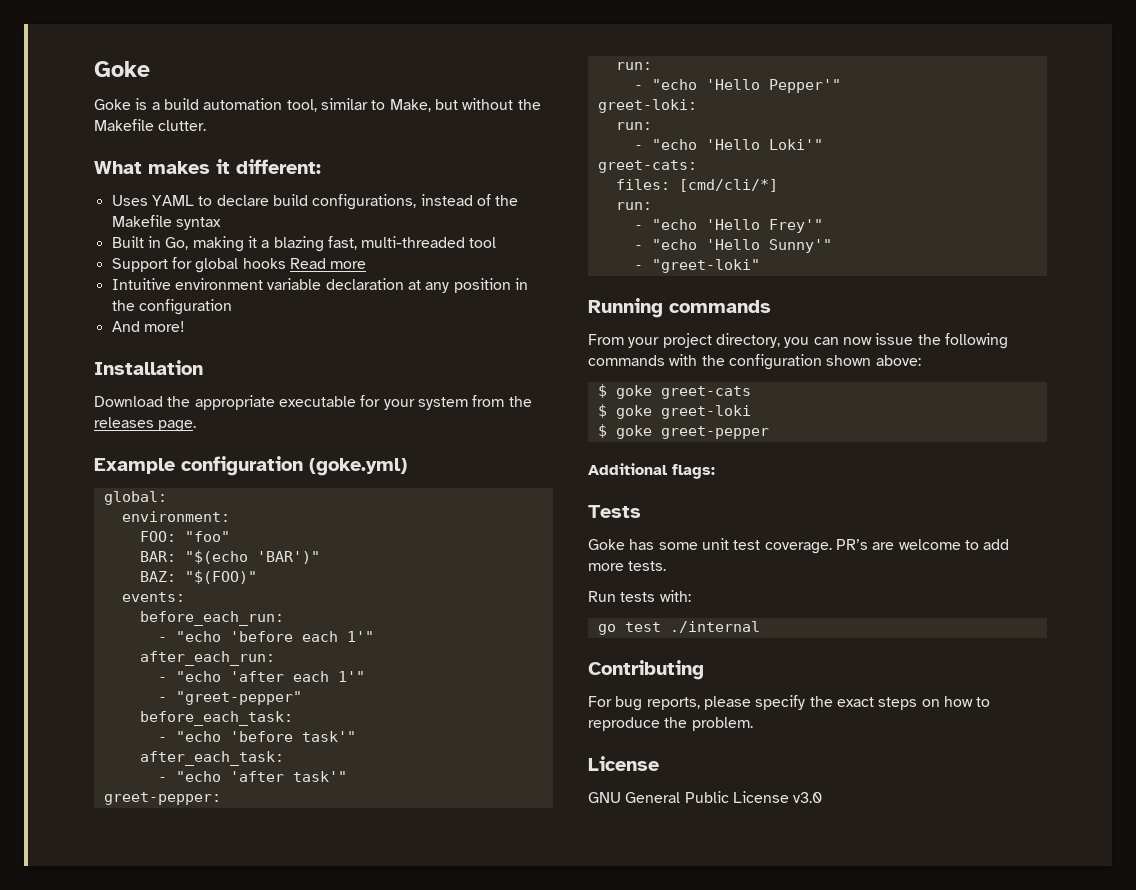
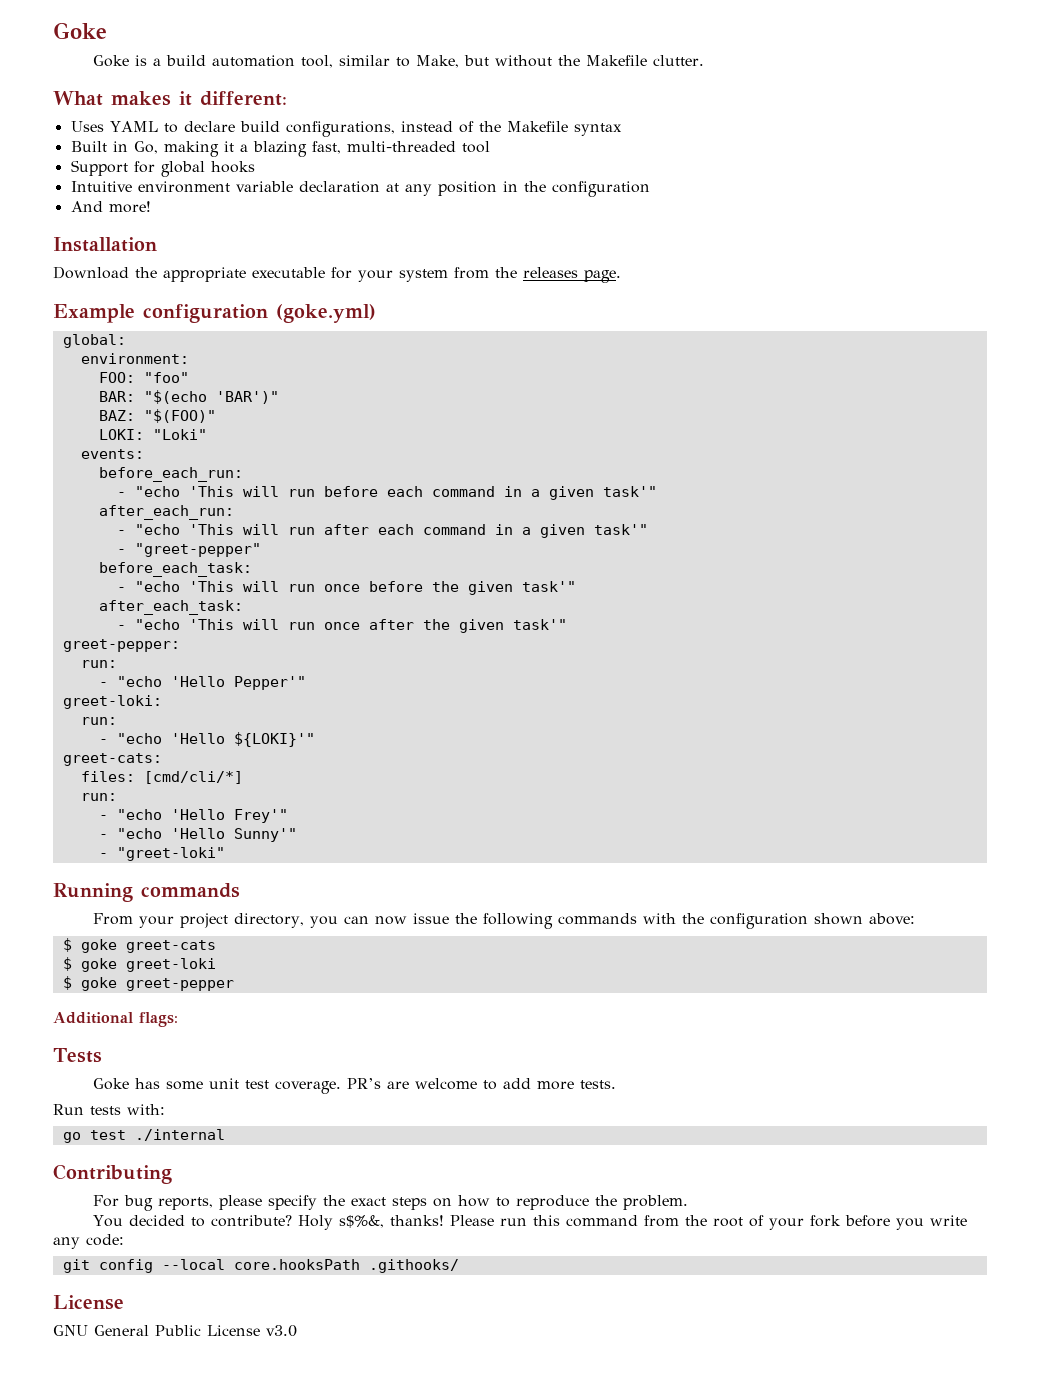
- Support for global hooks Read more
+ Support for global hooks
+ LOKI: "Loki"
- - "echo 'before each 1'"
+ - "echo 'This will run before each command in a given task'"
  after_each_run:
- - "echo 'after each 1'"
+ - "echo 'This will run after each command in a given task'"
- - "echo 'before task'"
+ - "echo 'This will run once before the given task'"
  after_each_task:
- - "echo 'after task'"
+ - "echo 'This will run once after the given task'"
- - "echo 'Hello Loki'"
+ - "echo 'Hello ${LOKI}'"
+ You decided to contribute? Holy s$%&, thanks! Please run this command from the root of your fork before you write any code:
+ git config --local core.hooksPath .githooks/

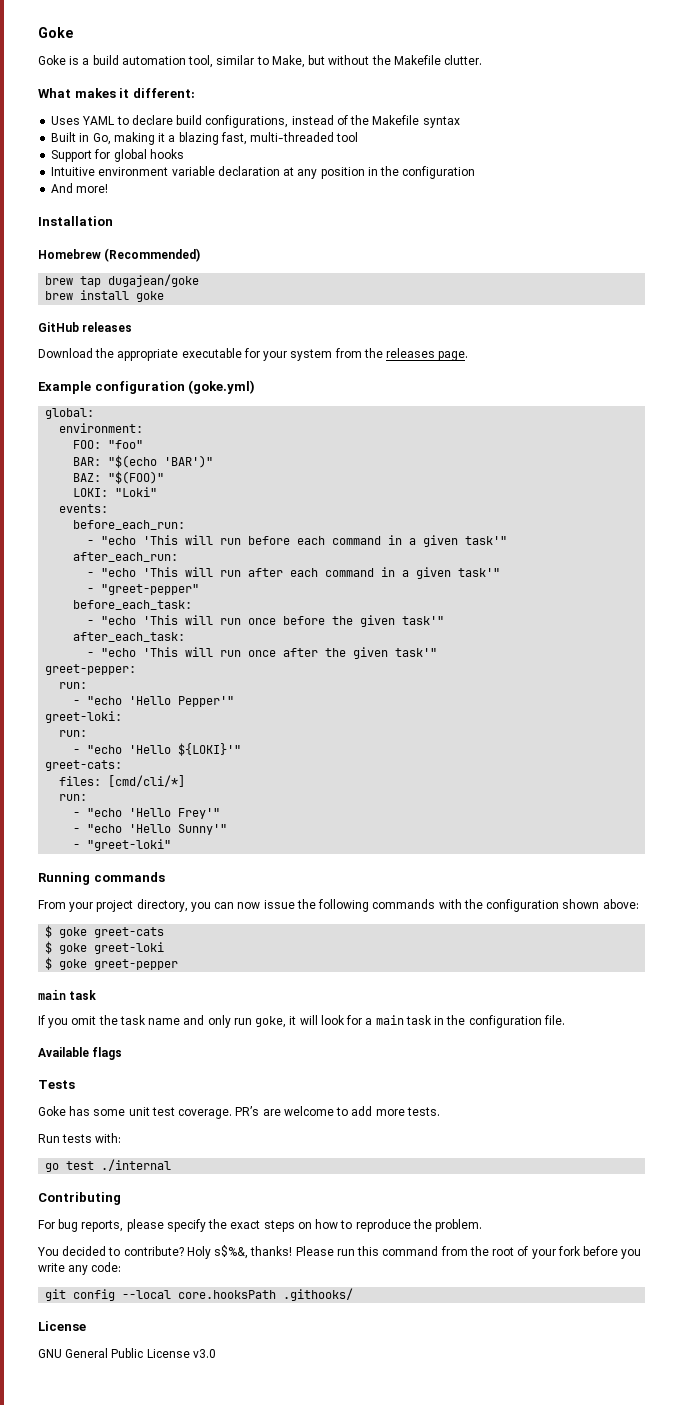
+ Homebrew (Recommended)
+ brew tap dugajean/goke
+ brew install goke
+ GitHub releases
  $ goke greet-pepper
- Additional flags:
+ main task
+ If you omit the task name and only run goke, it will look for a main task in the configuration file.
+ Available flags

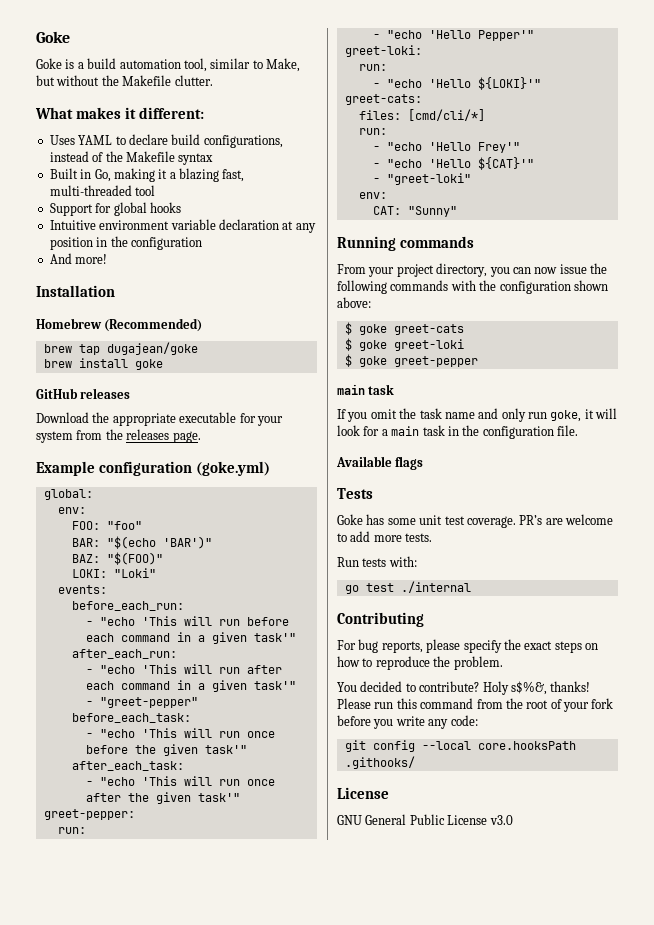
  global:
- environment:
+ env:
- - "echo 'Hello Sunny'"
+ - "echo 'Hello ${CAT}'"
  - "greet-loki"
+ env:
+ CAT: "Sunny"

